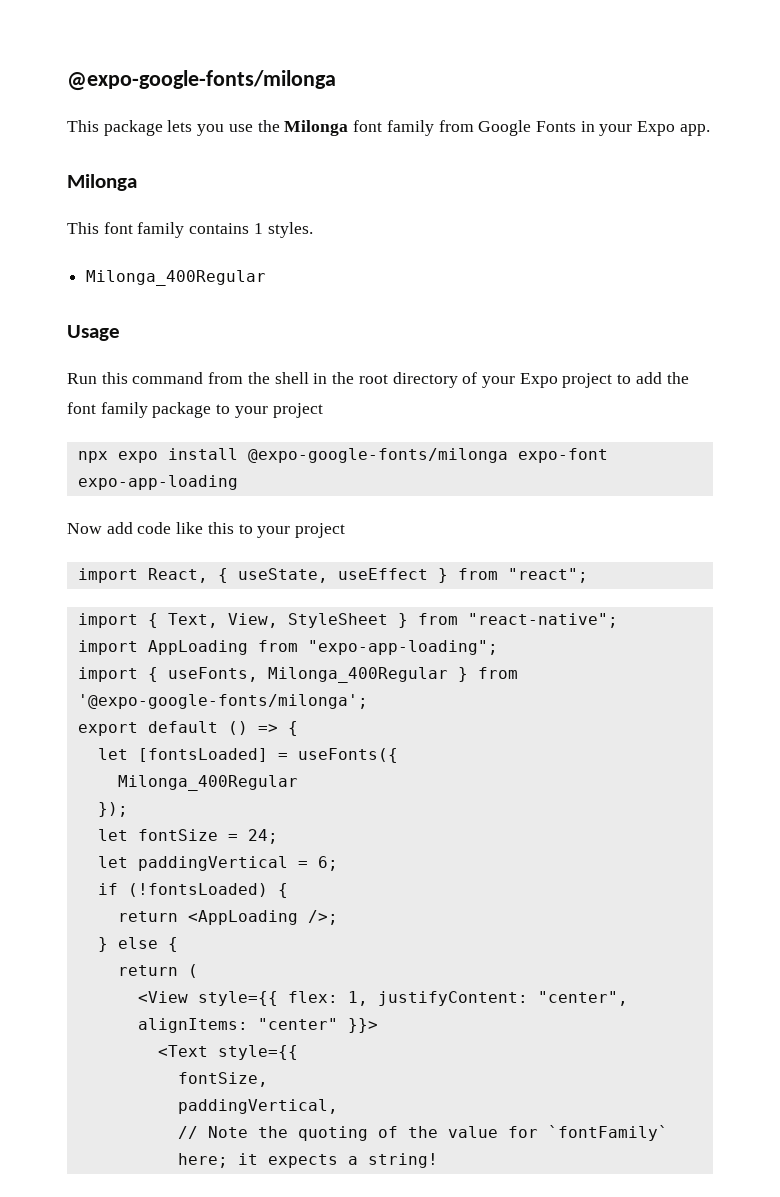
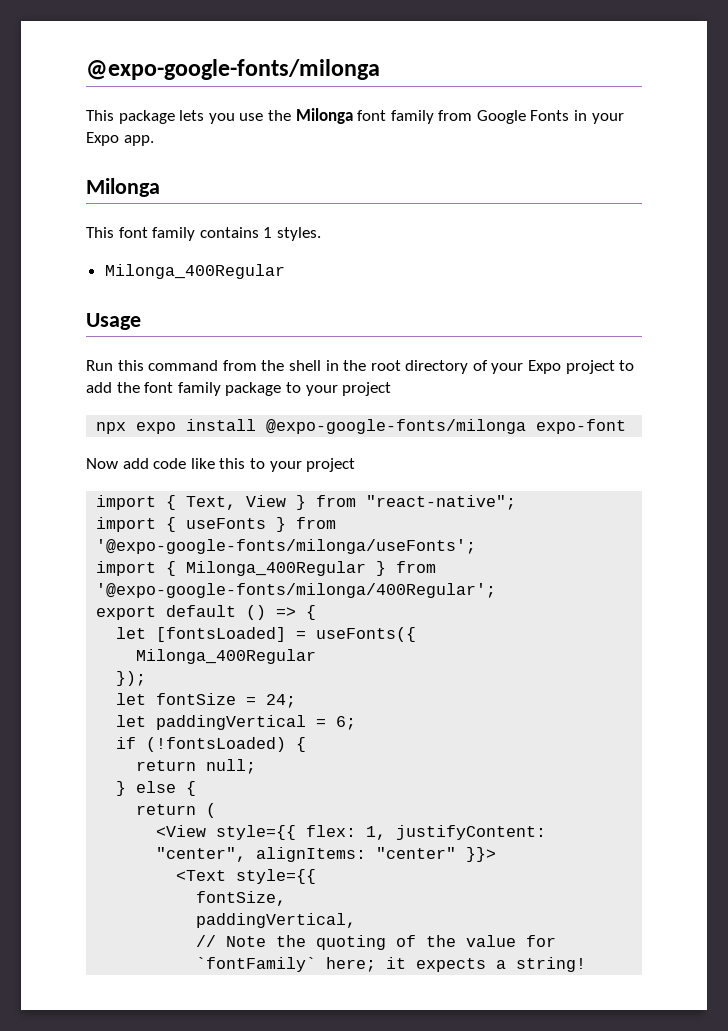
- npx expo install @expo-google-fonts/milonga expo-font expo-app-loading
+ npx expo install @expo-google-fonts/milonga expo-font
- import React, { useState, useEffect } from "react";
- import { Text, View, StyleSheet } from "react-native";
+ import { Text, View } from "react-native";
- import AppLoading from "expo-app-loading";
- import { useFonts, Milonga_400Regular } from '@expo-google-fonts/milonga';
+ import { useFonts } from '@expo-google-fonts/milonga/useFonts';
+ import { Milonga_400Regular } from '@expo-google-fonts/milonga/400Regular';
- return <AppLoading />;
+ return null;

